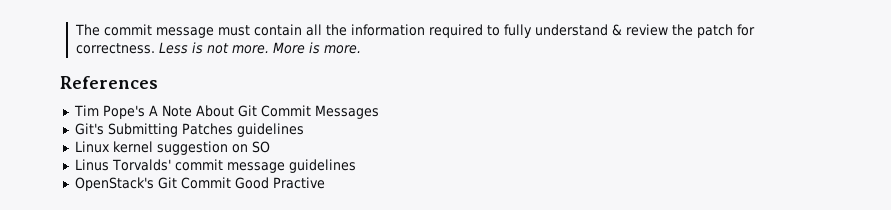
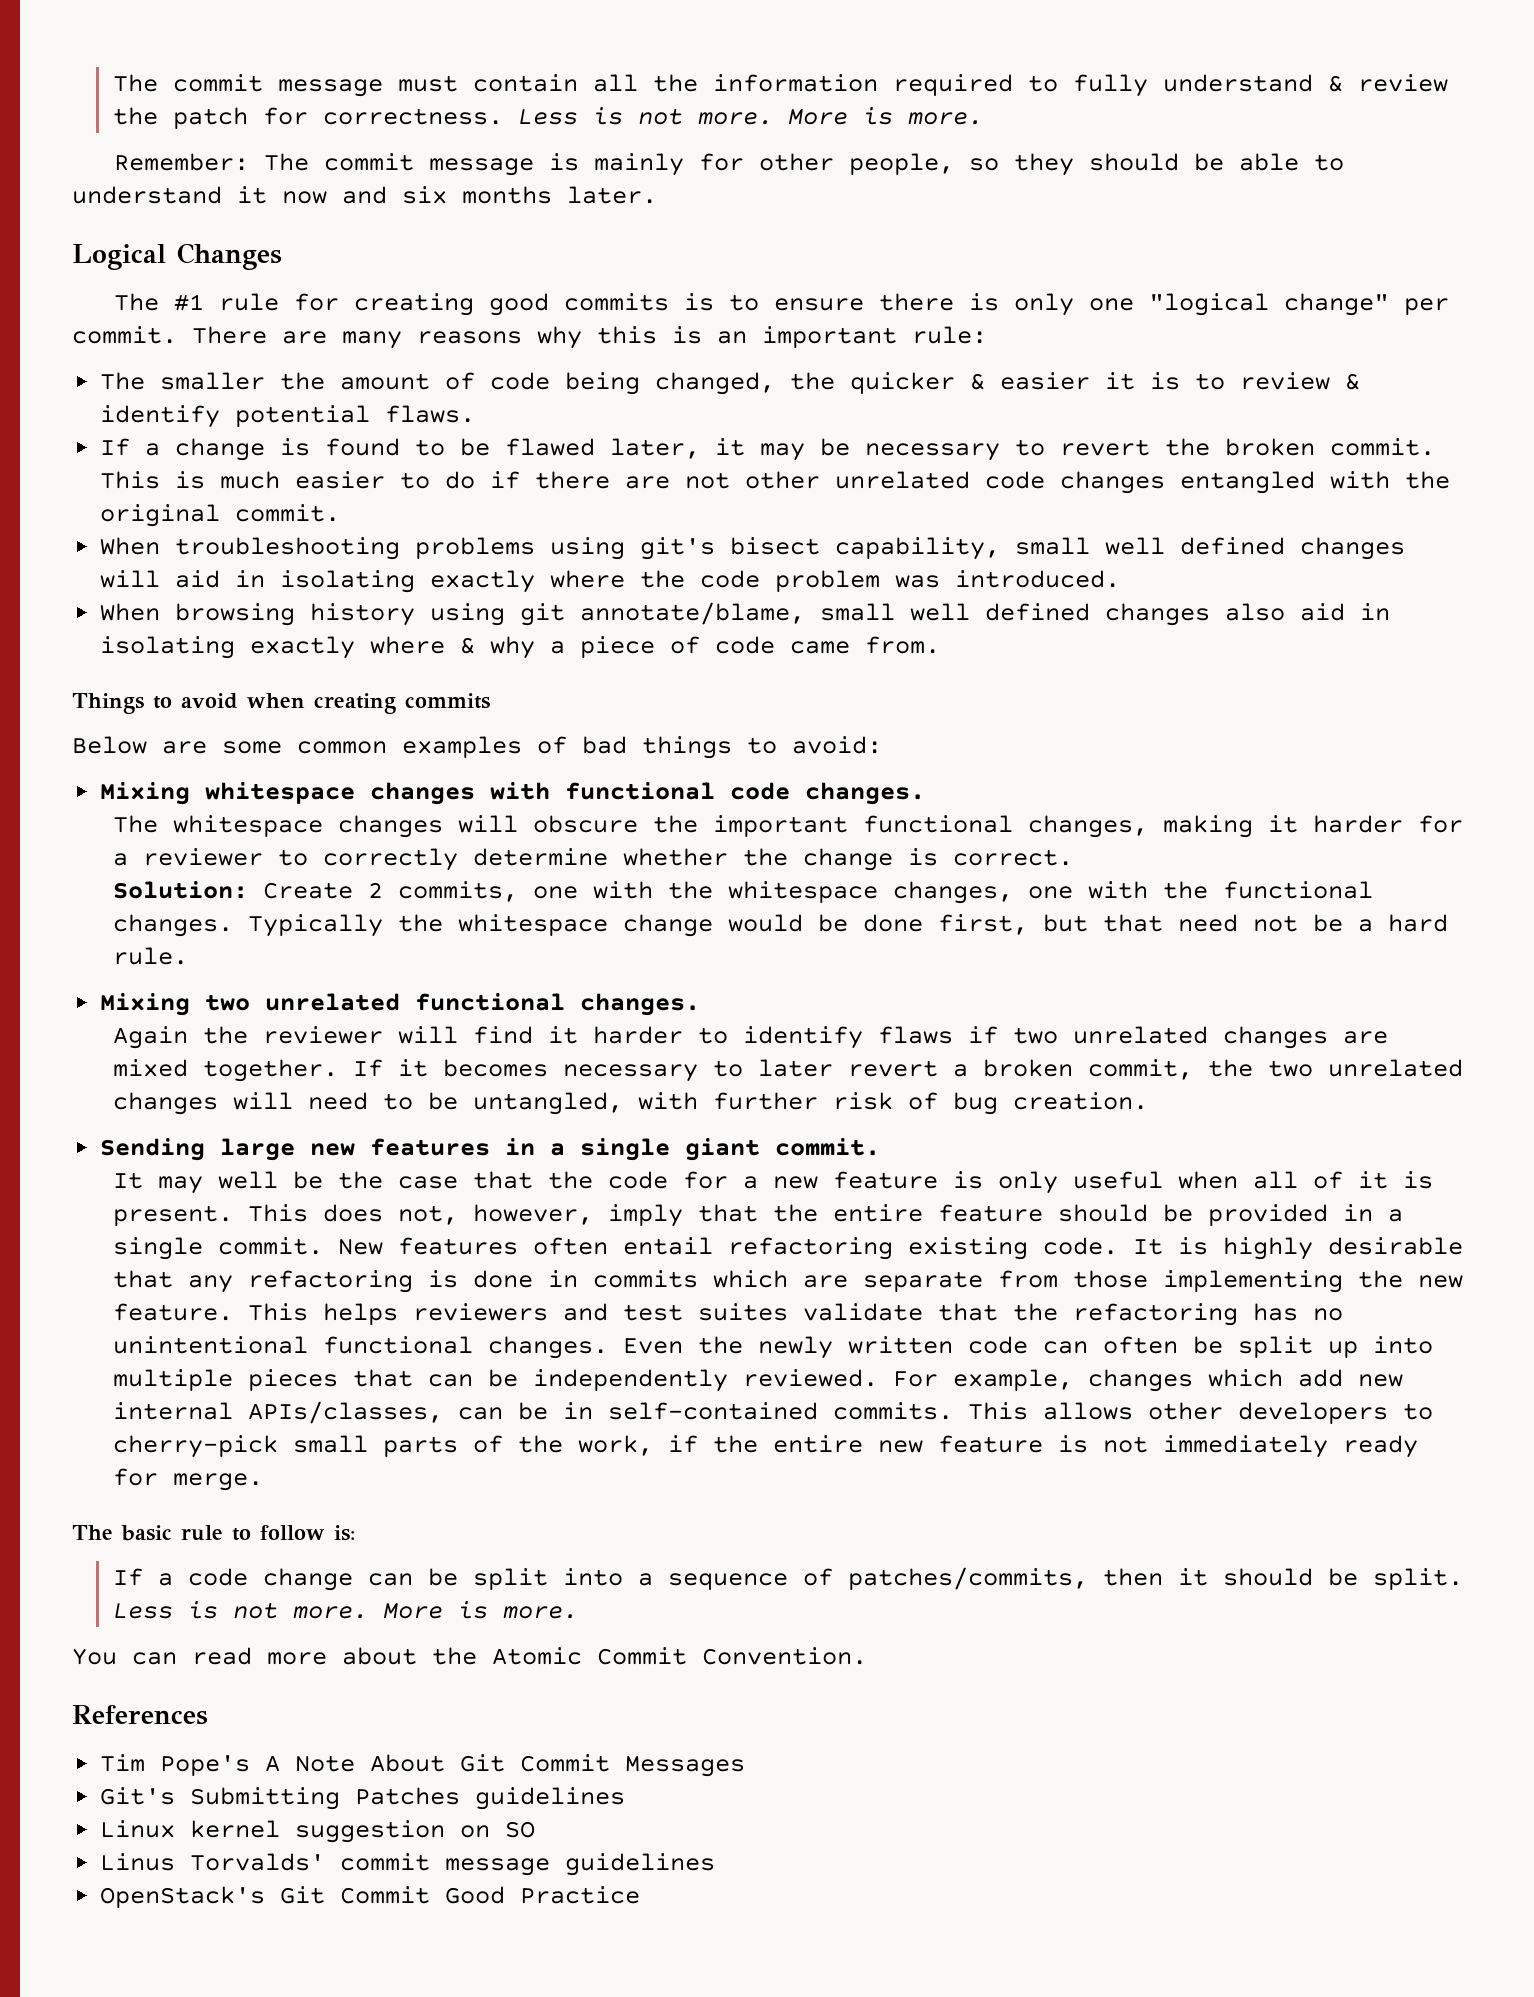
+ Remember: The commit message is mainly for other people, so they should be able to understand it now and six months later.
+ Logical Changes
+ The #1 rule for creating good commits is to ensure there is only one "logical change" per commit. There are many reasons why this is an important rule:
+ The smaller the amount of code being changed, the quicker & easier it is to review & identify potential flaws.
+ If a change is found to be flawed later, it may be necessary to revert the broken commit. This is much easier to do if there are not other unrelated code changes entangled with the original commit.
+ When troubleshooting problems using git's bisect capability, small well defined changes will aid in isolating exactly where the code problem was introduced.
+ When browsing history using git annotate/blame, small well defined changes also aid in isolating exactly where & why a piece of code came from.
+ Things to avoid when creating commits
+ Below are some common examples of bad things to avoid:
+ Mixing whitespace changes with functional code changes.
+ The whitespace changes will obscure the important functional changes, making it harder for a reviewer to correctly determine whether the change is correct.
+ Solution: Create 2 commits, one with the whitespace changes, one with the functional changes. Typically the whitespace change would be done first, but that need not be a hard rule.
+ Mixing two unrelated functional changes.
+ Again the reviewer will find it harder to identify flaws if two unrelated changes are mixed together. If it becomes necessary to later revert a broken commit, the two unrelated changes will need to be untangled, with further risk of bug creation.
+ Sending large new features in a single giant commit.
+ It may well be the case that the code for a new feature is only useful when all of it is present. This does not, however, imply that the entire feature should be provided in a single commit. New features often entail refactoring existing code. It is highly desirable that any refactoring is done in commits which are separate from those implementing the new feature. This helps reviewers and test suites validate that the refactoring has no unintentional functional changes. Even the newly written code can often be split up into multiple pieces that can be independently reviewed. For example, changes which add new internal APIs/classes, can be in self-contained commits. This allows other developers to cherry-pick small parts of the work, if the entire new feature is not immediately ready for merge.
+ The basic rule to follow is:
+ If a code change can be split into a sequence of patches/commits, then it should be split. Less is not more. More is more.
+ You can read more about the Atomic Commit Convention.
- OpenStack's Git Commit Good Practive
+ OpenStack's Git Commit Good Practice

